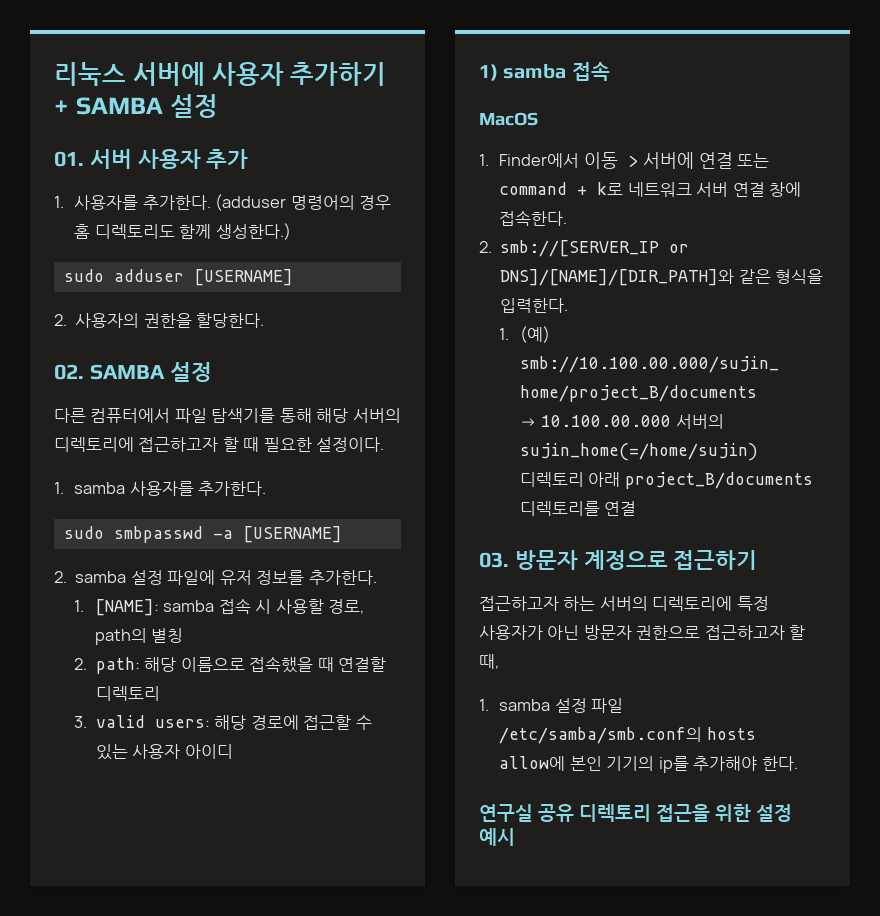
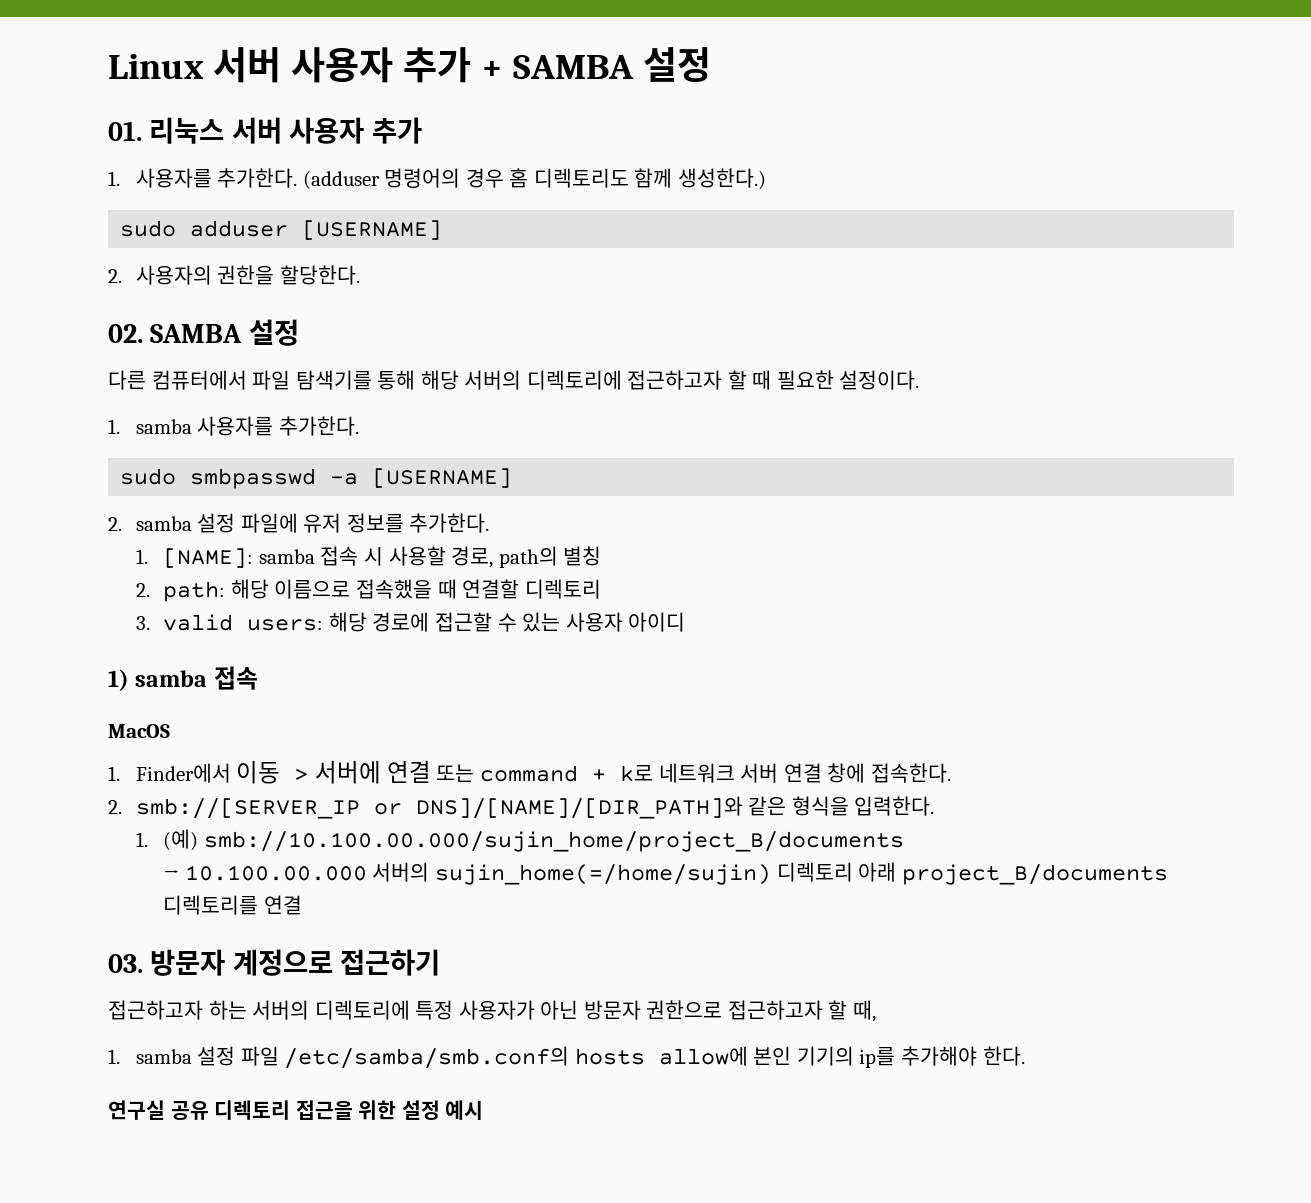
- 리눅스 서버에 사용자 추가하기 + SAMBA 설정
+ Linux 서버 사용자 추가 + SAMBA 설정
- 01. 서버 사용자 추가
+ 01. 리눅스 서버 사용자 추가

